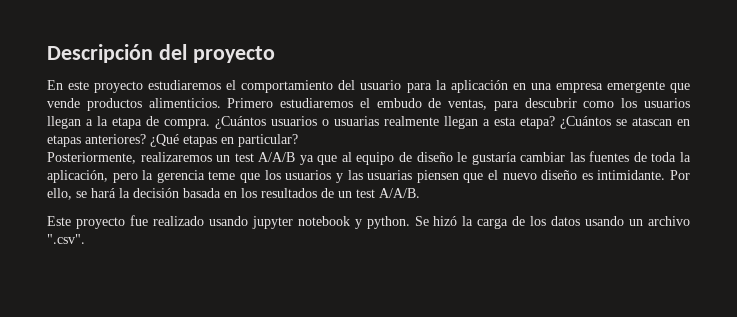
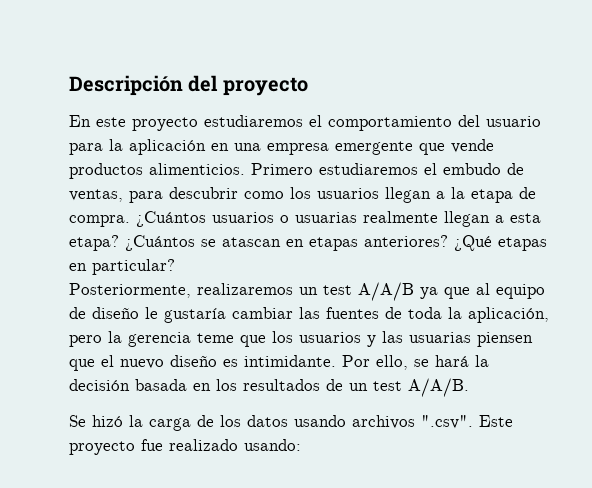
- Este proyecto fue realizado usando jupyter notebook y python. Se hizó la carga de los datos usando un archivo ".csv".
+ Se hizó la carga de los datos usando archivos ".csv". Este proyecto fue realizado usando:

